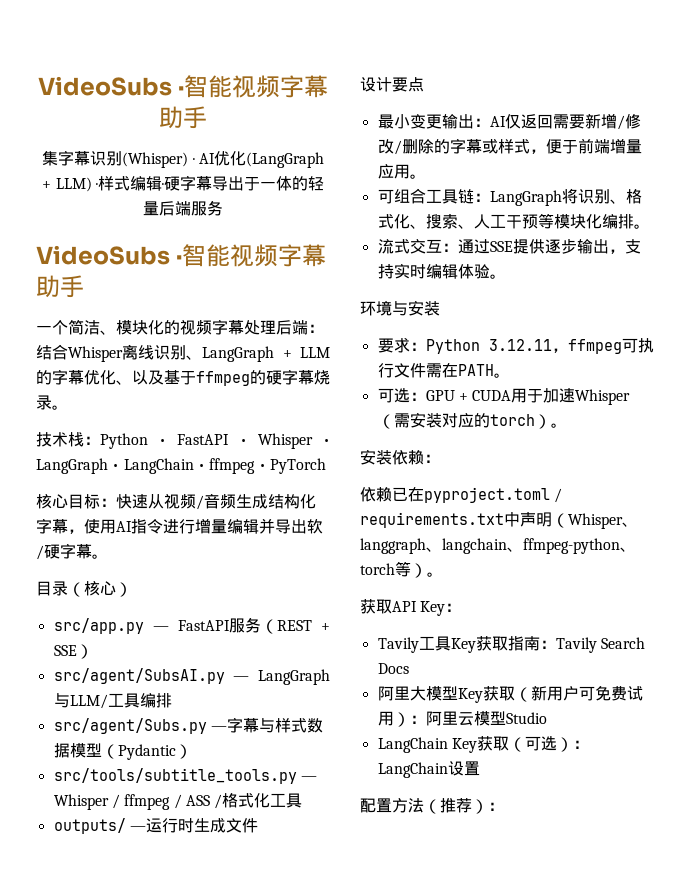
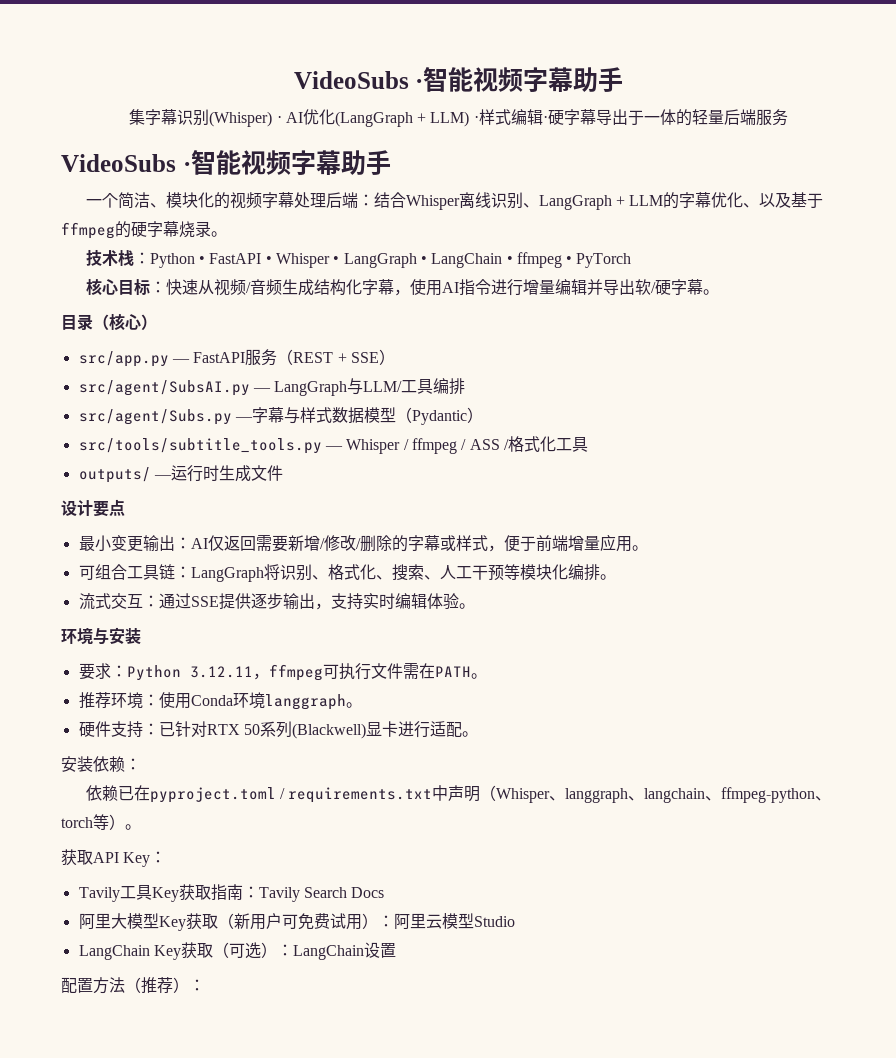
- 可选：GPU + CUDA用于加速Whisper（需安装对应的torch）。
+ 推荐环境：使用Conda环境langgraph。
+ 硬件支持：已针对RTX 50系列(Blackwell)显卡进行适配。

